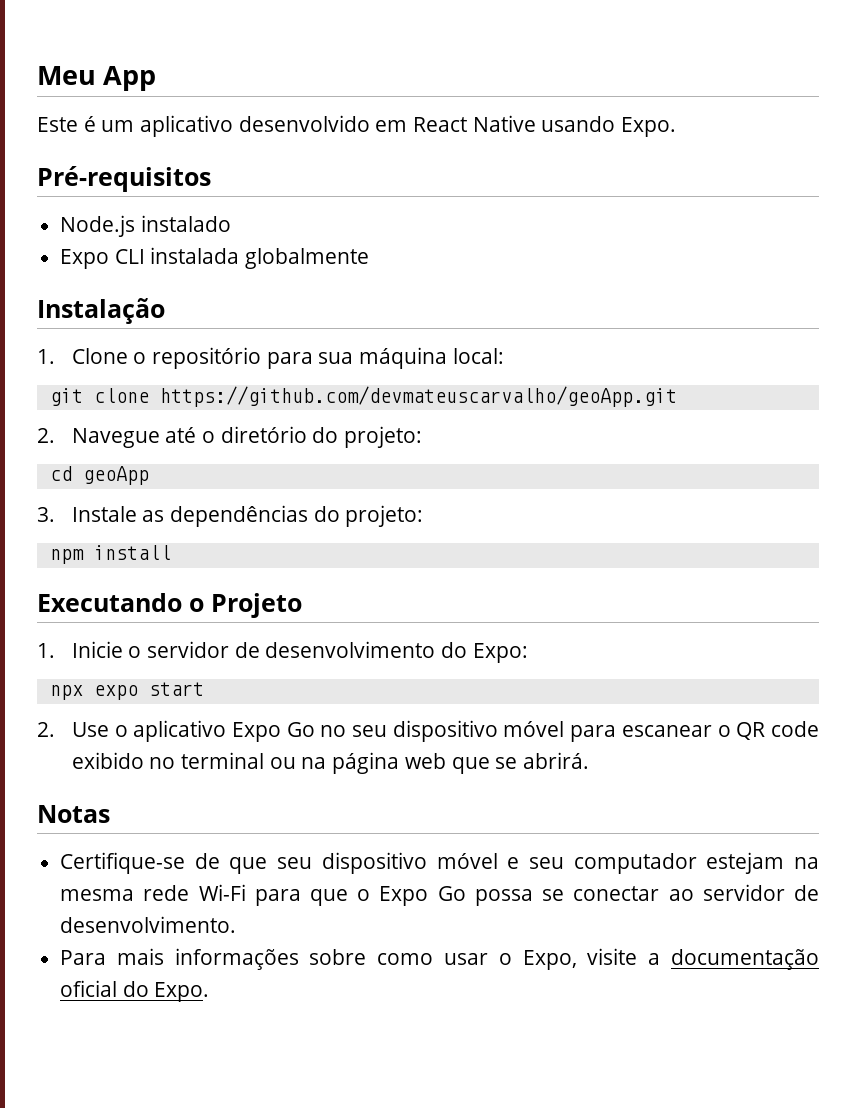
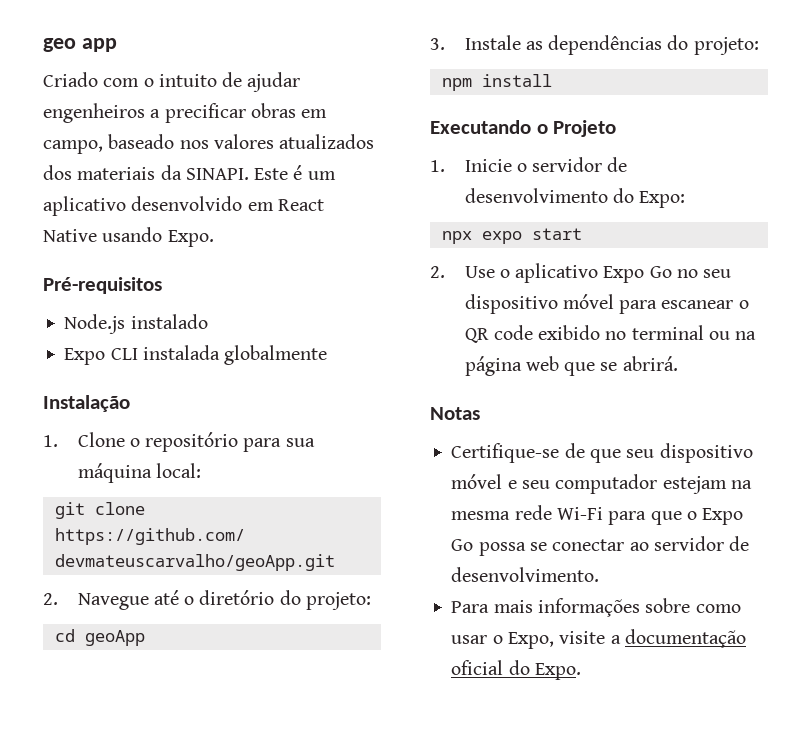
- Meu App
- Este é um aplicativo desenvolvido em React Native usando Expo.
+ geo app
+ Criado com o intuito de ajudar engenheiros a precificar obras em campo, baseado nos valores atualizados dos materiais da SINAPI. Este é um aplicativo desenvolvido em React Native usando Expo.

